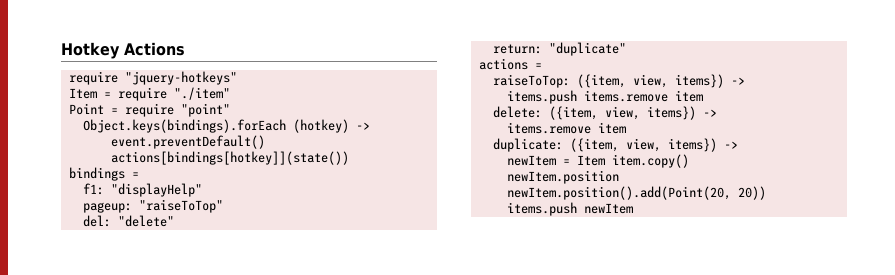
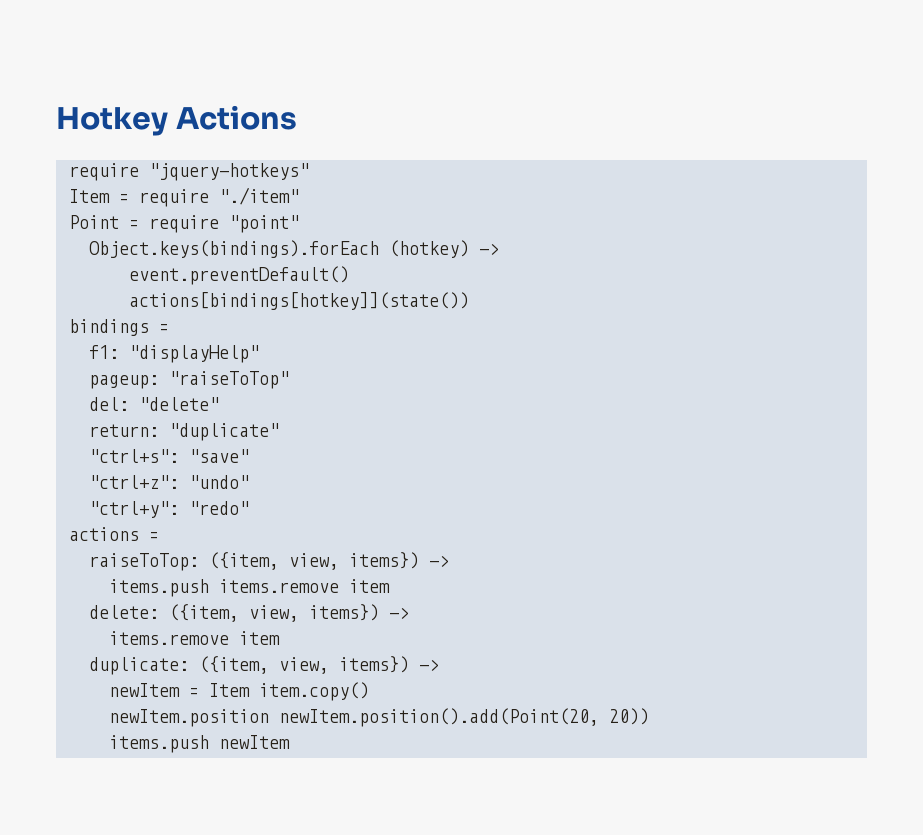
+ "ctrl+s": "save"
+ "ctrl+z": "undo"
+ "ctrl+y": "redo"

